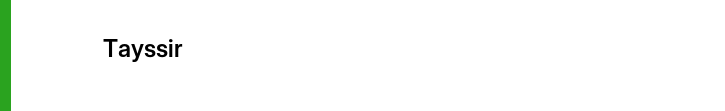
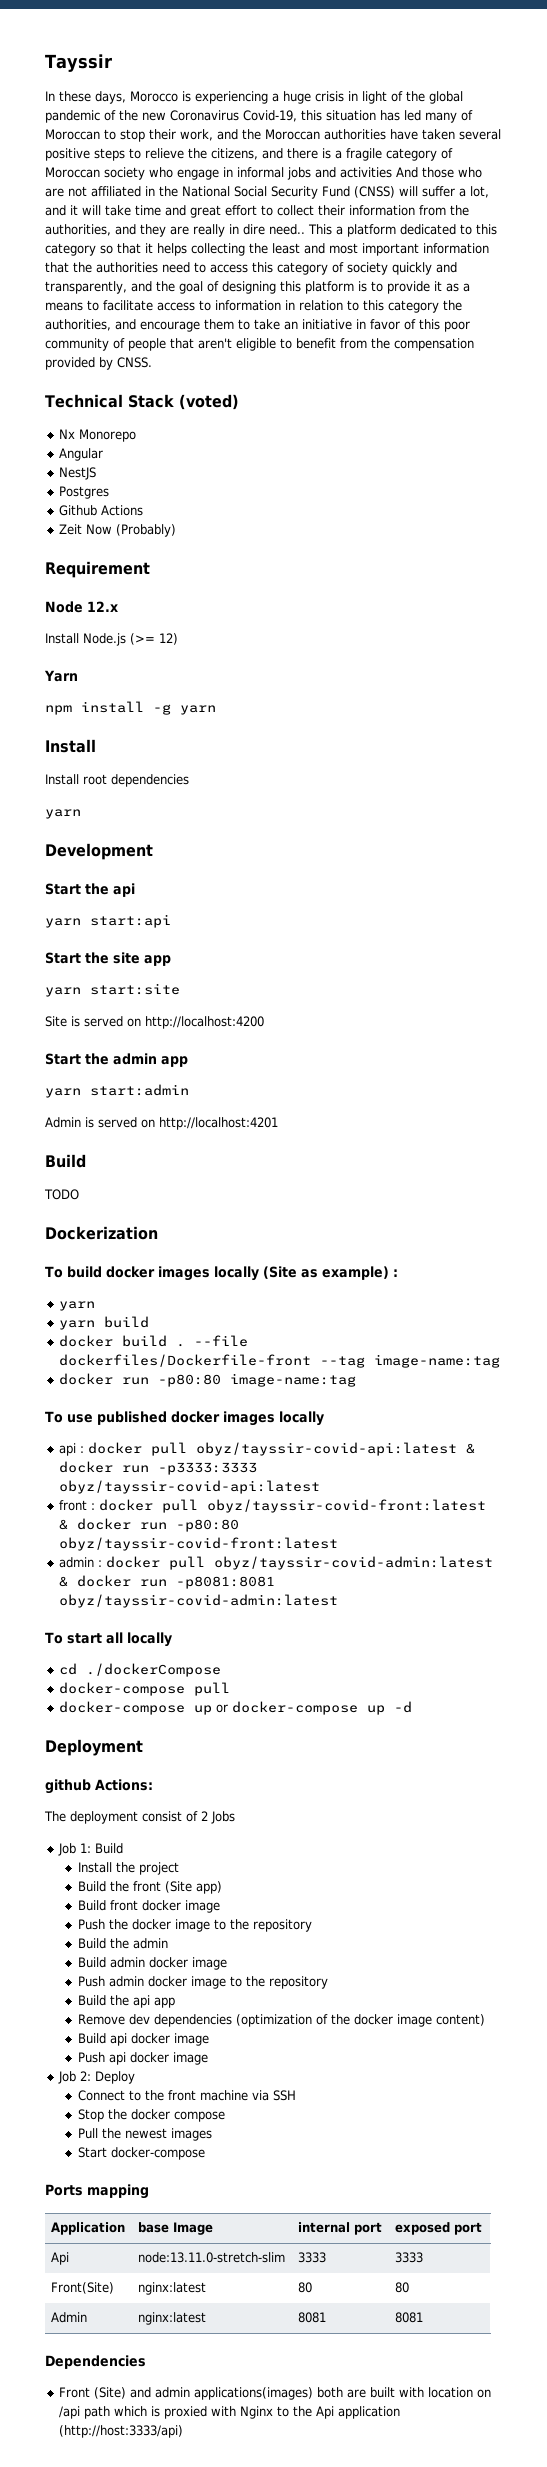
+ In these days, Morocco is experiencing a huge crisis in light of the global pandemic of the new Coronavirus Covid-19, this situation has led many of Moroccan to stop their work, and the Moroccan authorities have taken several positive steps to relieve the citizens, and there is a fragile category of Moroccan society who engage in informal jobs and activities And those who are not affiliated in the National Social Security Fund (CNSS) will suffer a lot, and it will take time and great effort to collect their information from the authorities, and they are really in dire need.. This a platform dedicated to this category so that it helps collecting the least and most important information that the authorities need to access this category of society quickly and transparently, and the goal of designing this platform is to provide it as a means to facilitate access to information in relation to this category the authorities, and encourage them to take an initiative in favor of this poor community of people that aren't eligible to benefit from the compensation provided by CNSS.
+ Technical Stack (voted)
+ Nx Monorepo
+ Angular
+ NestJS
+ Postgres
+ Github Actions
+ Zeit Now (Probably)
+ Requirement
+ Node 12.x
+ Install Node.js (>= 12)
+ Yarn
+ npm install -g yarn
+ Install
+ Install root dependencies
+ yarn
+ Development
+ Start the api
+ yarn start:api
+ Start the site app
+ yarn start:site
+ Site is served on http://localhost:4200
+ Start the admin app
+ yarn start:admin
+ Admin is served on http://localhost:4201
+ Build
+ TODO
+ Dockerization
+ To build docker images locally (Site as example) :
+ yarn
+ yarn build
+ docker build . --file dockerfiles/Dockerfile-front --tag image-name:tag
+ docker run -p80:80 image-name:tag
+ To use published docker images locally
+ api : docker pull obyz/tayssir-covid-api:latest & docker run -p3333:3333 obyz/tayssir-covid-api:latest
+ front : docker pull obyz/tayssir-covid-front:latest & docker run -p80:80 obyz/tayssir-covid-front:latest
+ admin : docker pull obyz/tayssir-covid-admin:latest & docker run -p8081:8081 obyz/tayssir-covid-admin:latest
+ To start all locally
+ cd ./dockerCompose
+ docker-compose pull
+ docker-compose up or docker-compose up -d
+ Deployment
+ github Actions:
+ The deployment consist of 2 Jobs
+ Job 1: Build
+ Install the project
+ Build the front (Site app)
+ Build front docker image
+ Push the docker image to the repository
+ Build the admin
+ Build admin docker image
+ Push admin docker image to the repository
+ Build the api app
+ Remove dev dependencies (optimization of the docker image content)
+ Build api docker image
+ Push api docker image
+ Job 2: Deploy
+ Connect to the front machine via SSH
+ Stop the docker compose
+ Pull the newest images
+ Start docker-compose
+ Ports mapping
+ Application | base Image | internal port | exposed port
+ Api | node:13.11.0-stretch-slim | 3333 | 3333
+ Front(Site) | nginx:latest | 80 | 80
+ Admin | nginx:latest | 8081 | 8081
+ Dependencies
+ Front (Site) and admin applications(images) both are built with location on /api path which is proxied with Nginx to the Api application (http://host:3333/api)

